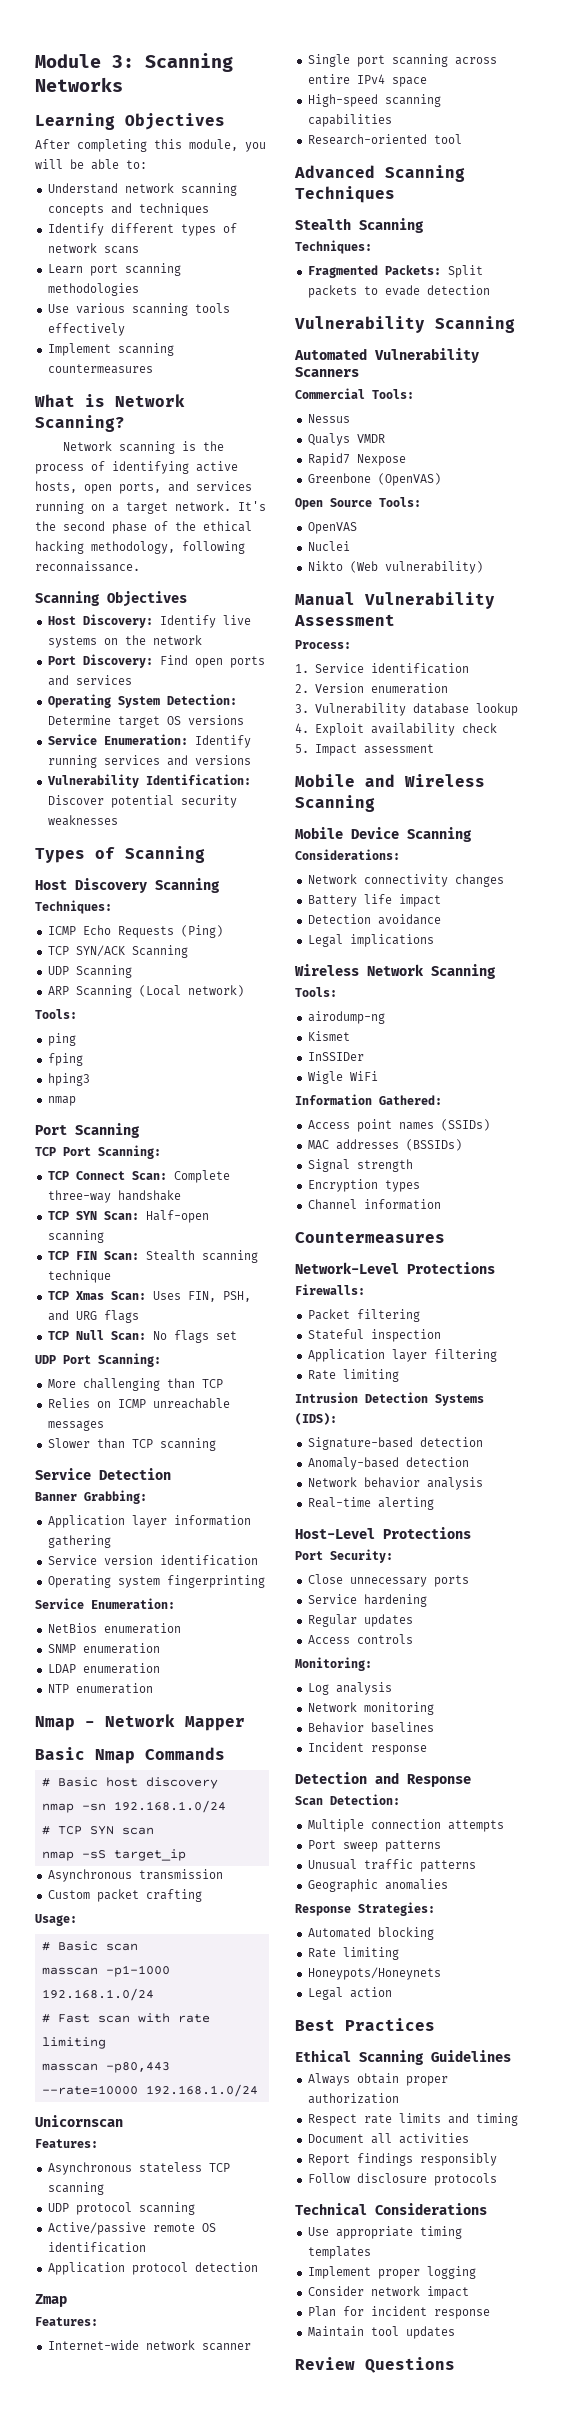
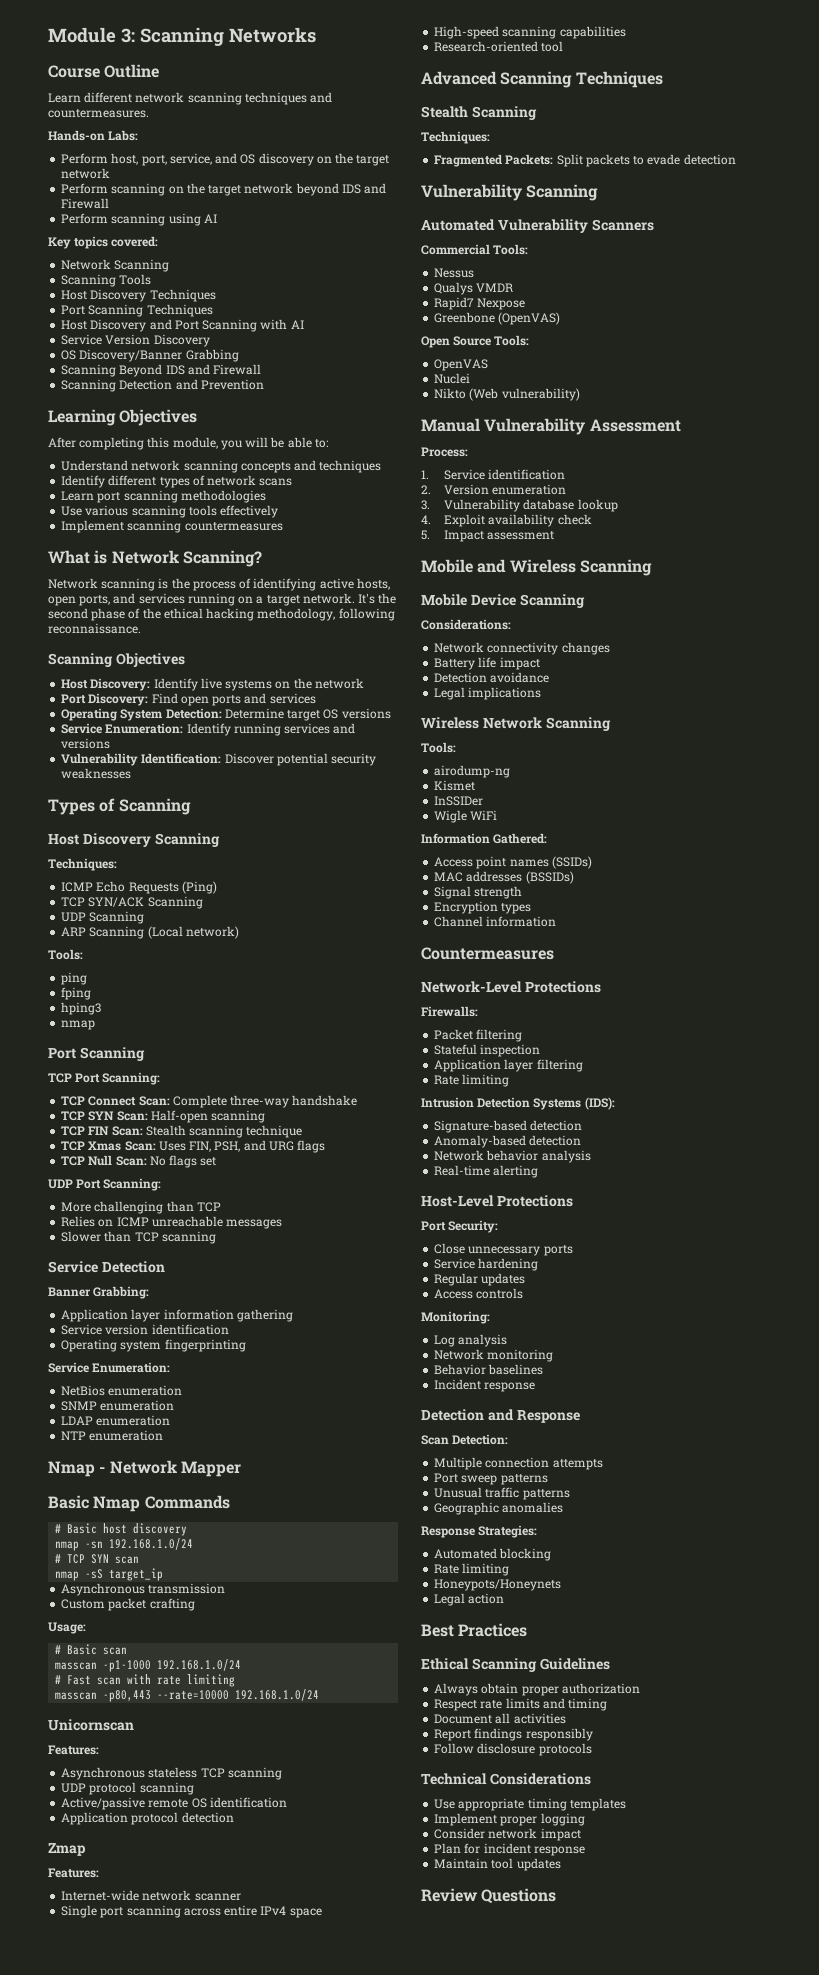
+ Course Outline
+ Learn different network scanning techniques and countermeasures.
+ Hands-on Labs:
+ Perform host, port, service, and OS discovery on the target network
+ Perform scanning on the target network beyond IDS and Firewall
+ Perform scanning using AI
+ Key topics covered:
+ Network Scanning
+ Scanning Tools
+ Host Discovery Techniques
+ Port Scanning Techniques
+ Host Discovery and Port Scanning with AI
+ Service Version Discovery
+ OS Discovery/Banner Grabbing
+ Scanning Beyond IDS and Firewall
+ Scanning Detection and Prevention

